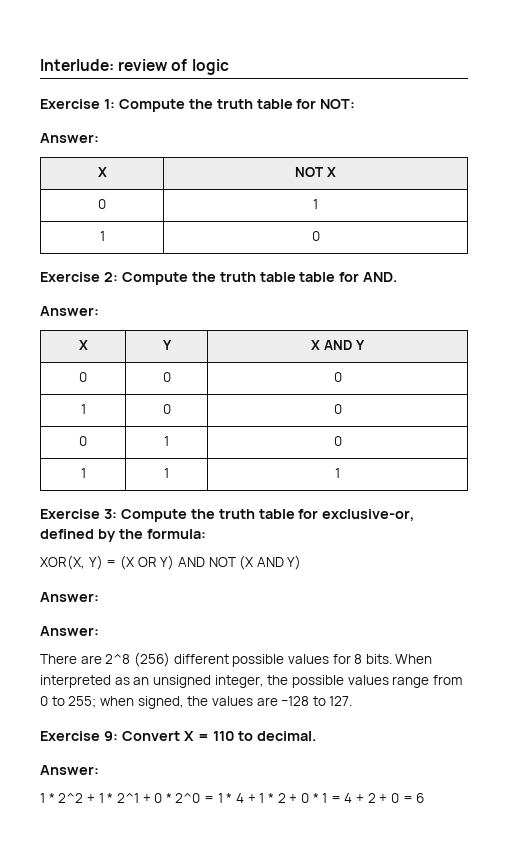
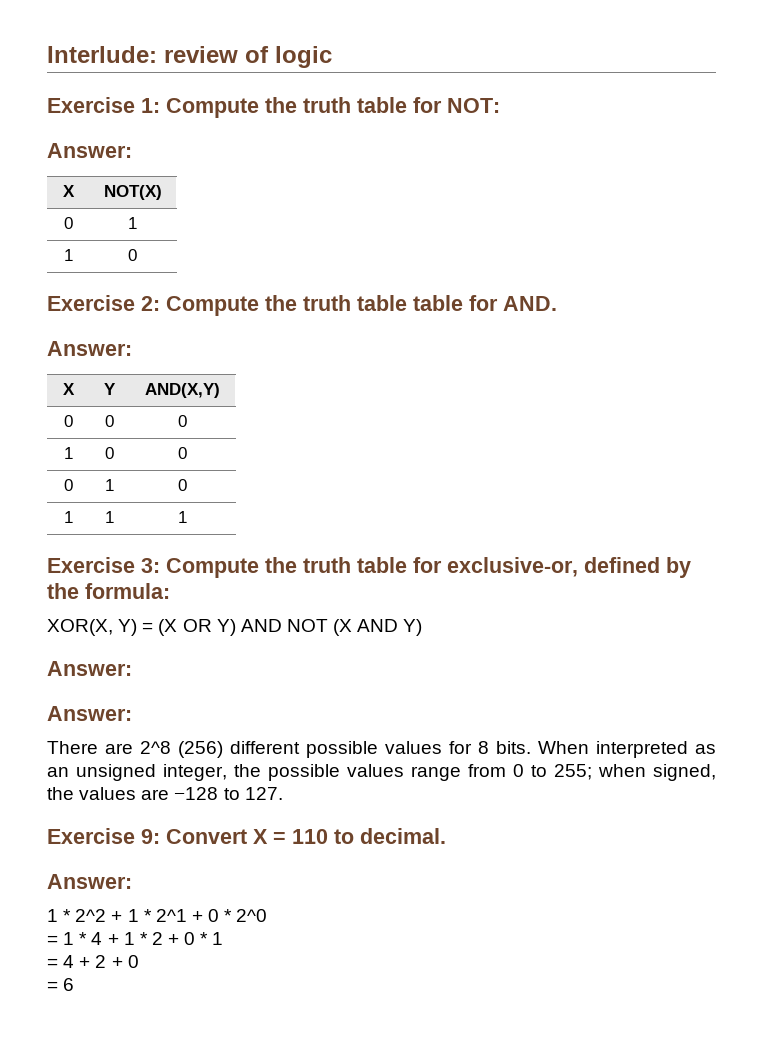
- X | NOT X
+ X | NOT(X)
- X | Y | X AND Y
+ X | Y | AND(X,Y)
- 1 * 2^2 + 1 * 2^1 + 0 * 2^0 = 1 * 4 + 1 * 2 + 0 * 1 = 4 + 2 + 0 = 6
+ 1 * 2^2 + 1 * 2^1 + 0 * 2^0
+ = 1 * 4 + 1 * 2 + 0 * 1
+ = 4 + 2 + 0
+ = 6

